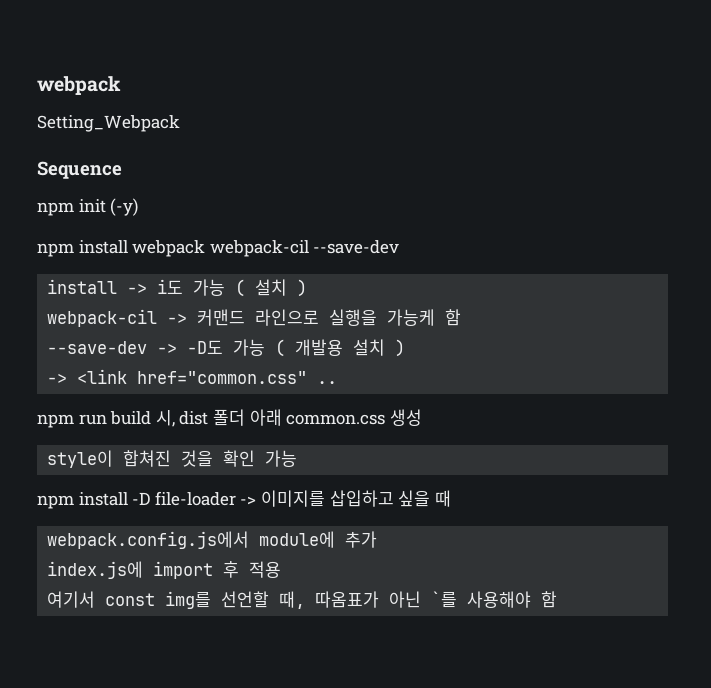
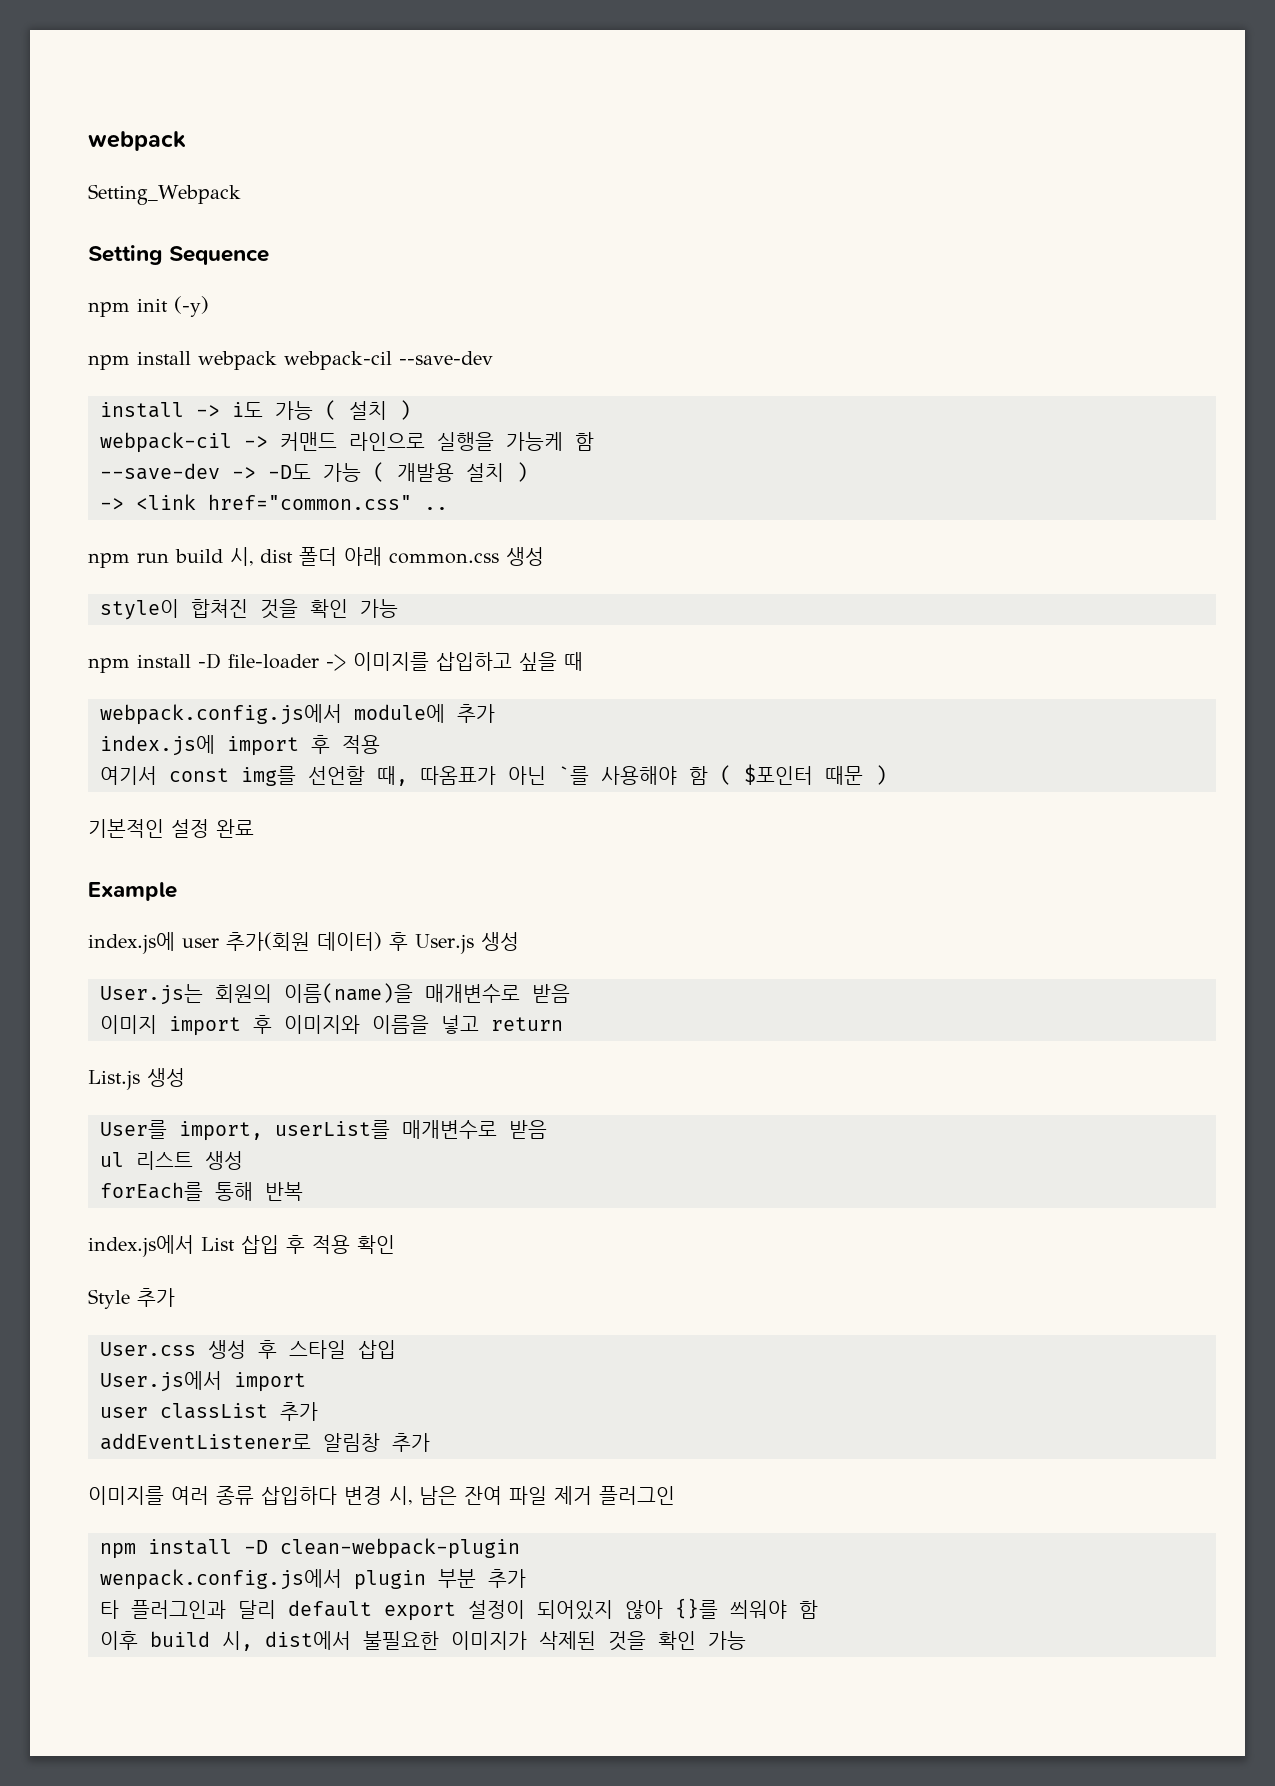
- Sequence
+ Setting Sequence
- 여기서 const img를 선언할 때, 따옴표가 아닌 `를 사용해야 함
+ 여기서 const img를 선언할 때, 따옴표가 아닌 `를 사용해야 함 ( $포인터 때문 )
+ 기본적인 설정 완료
+ Example
+ index.js에 user 추가(회원 데이터) 후 User.js 생성
+ User.js는 회원의 이름(name)을 매개변수로 받음
+ 이미지 import 후 이미지와 이름을 넣고 return
+ List.js 생성
+ User를 import, userList를 매개변수로 받음
+ ul 리스트 생성
+ forEach를 통해 반복
+ index.js에서 List 삽입 후 적용 확인
+ Style 추가
+ User.css 생성 후 스타일 삽입
+ User.js에서 import
+ user classList 추가
+ addEventListener로 알림창 추가
+ 이미지를 여러 종류 삽입하다 변경 시, 남은 잔여 파일 제거 플러그인
+ npm install -D clean-webpack-plugin
+ wenpack.config.js에서 plugin 부분 추가
+ 타 플러그인과 달리 default export 설정이 되어있지 않아 {}를 씌워야 함
+ 이후 build 시, dist에서 불필요한 이미지가 삭제된 것을 확인 가능

